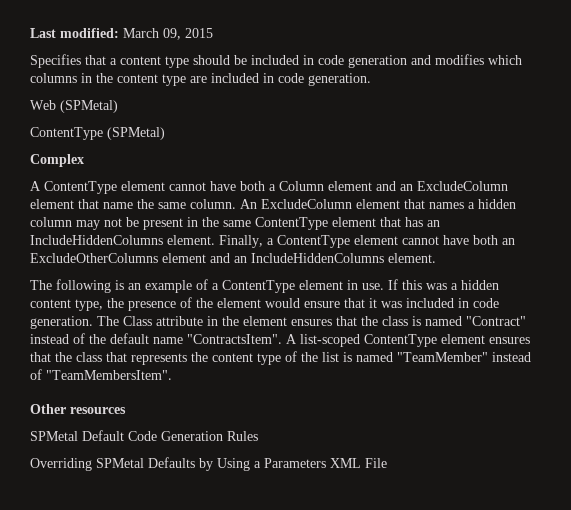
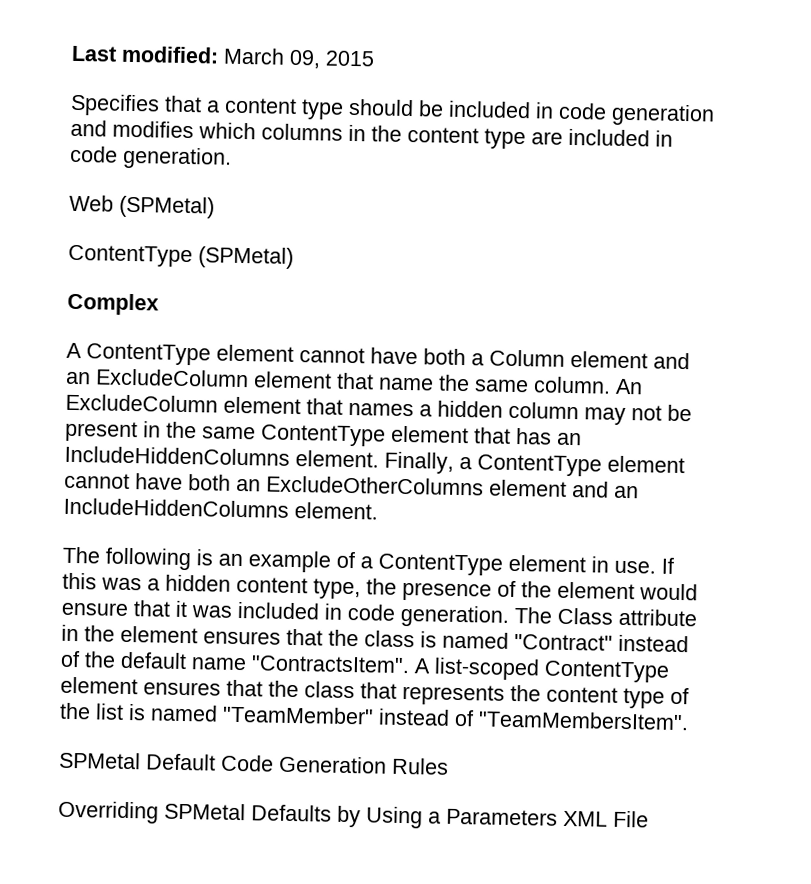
- Other resources

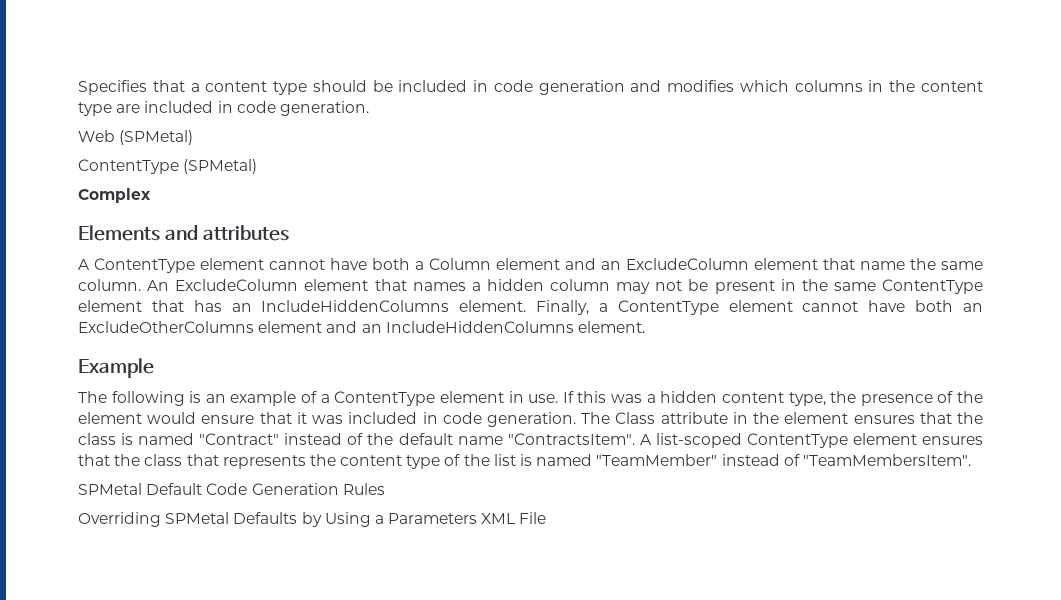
- Last modified: March 09, 2015
+ Elements and attributes
+ Example

